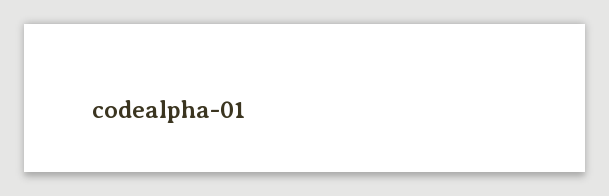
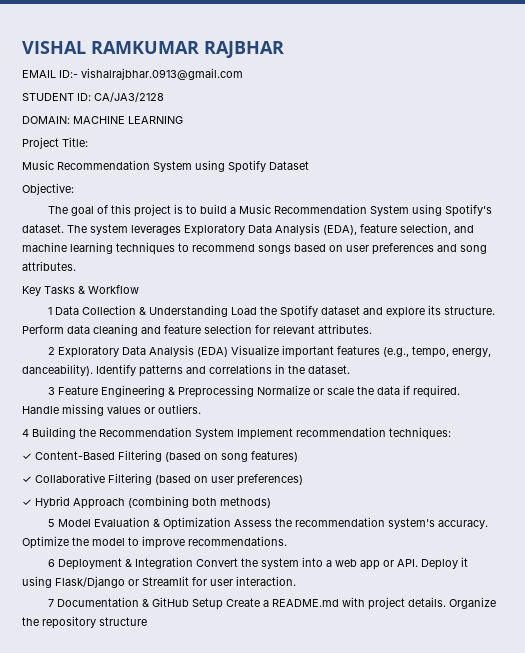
- codealpha-01
+ VISHAL RAMKUMAR RAJBHAR
+ EMAIL ID:- vishalrajbhar.0913@gmail.com
+ STUDENT ID: CA/JA3/2128
+ DOMAIN: MACHINE LEARNING
+ Project Title:
+ Music Recommendation System using Spotify Dataset
+ Objective:
+ The goal of this project is to build a Music Recommendation System using Spotify's dataset. The system leverages Exploratory Data Analysis (EDA), feature selection, and machine learning techniques to recommend songs based on user preferences and song attributes.
+ Key Tasks & Workflow
+ 1 Data Collection & Understanding Load the Spotify dataset and explore its structure. Perform data cleaning and feature selection for relevant attributes.
+ 2 Exploratory Data Analysis (EDA) Visualize important features (e.g., tempo, energy, danceability). Identify patterns and correlations in the dataset.
+ 3 Feature Engineering & Preprocessing Normalize or scale the data if required. Handle missing values or outliers.
+ 4 Building the Recommendation System Implement recommendation techniques:
+ ✓ Content-Based Filtering (based on song features)
+ ✓ Collaborative Filtering (based on user preferences)
+ ✓ Hybrid Approach (combining both methods)
+ 5 Model Evaluation & Optimization Assess the recommendation system's accuracy. Optimize the model to improve recommendations.
+ 6 Deployment & Integration Convert the system into a web app or API. Deploy it using Flask/Django or Streamlit for user interaction.
+ 7 Documentation & GitHub Setup Create a README.md with project details. Organize the repository structure

